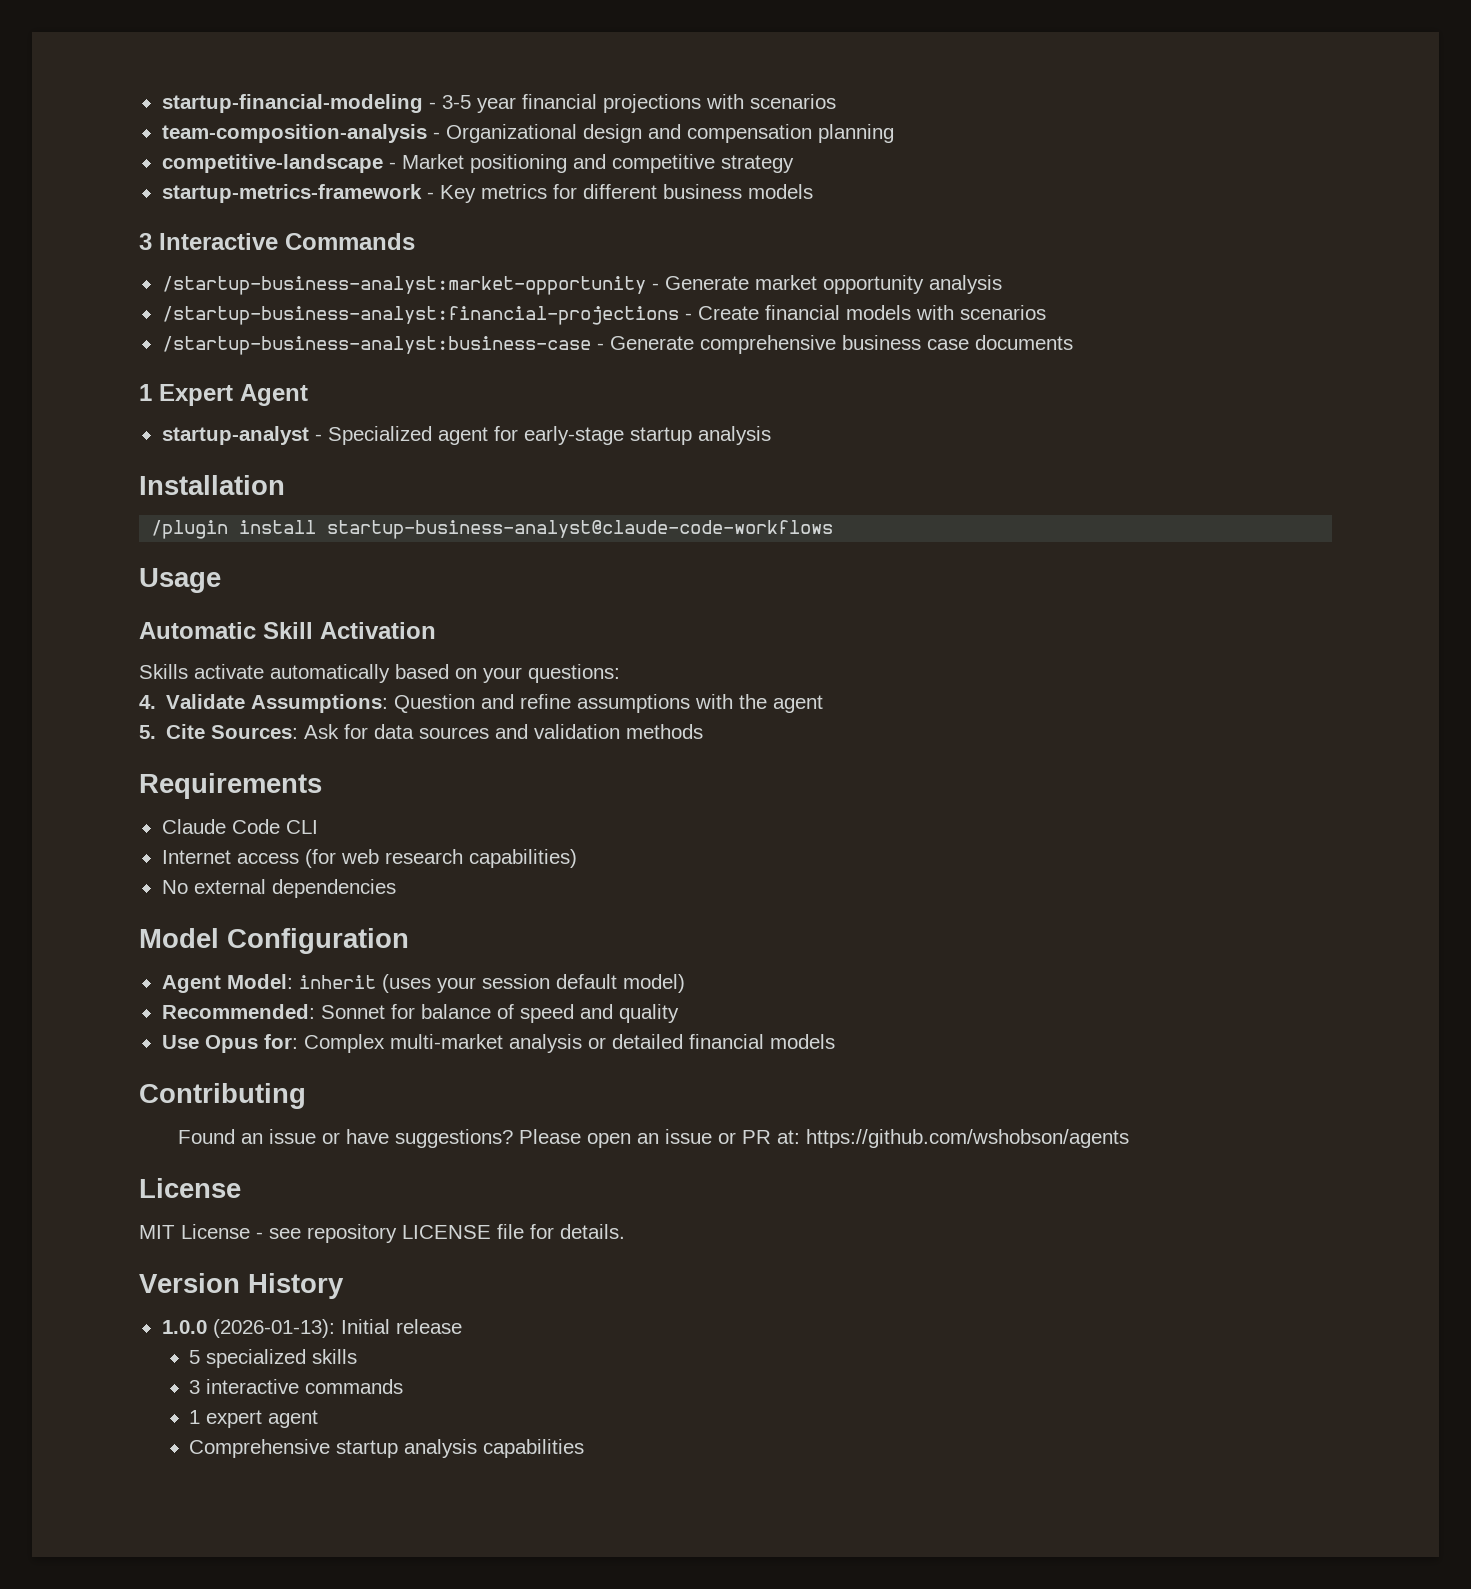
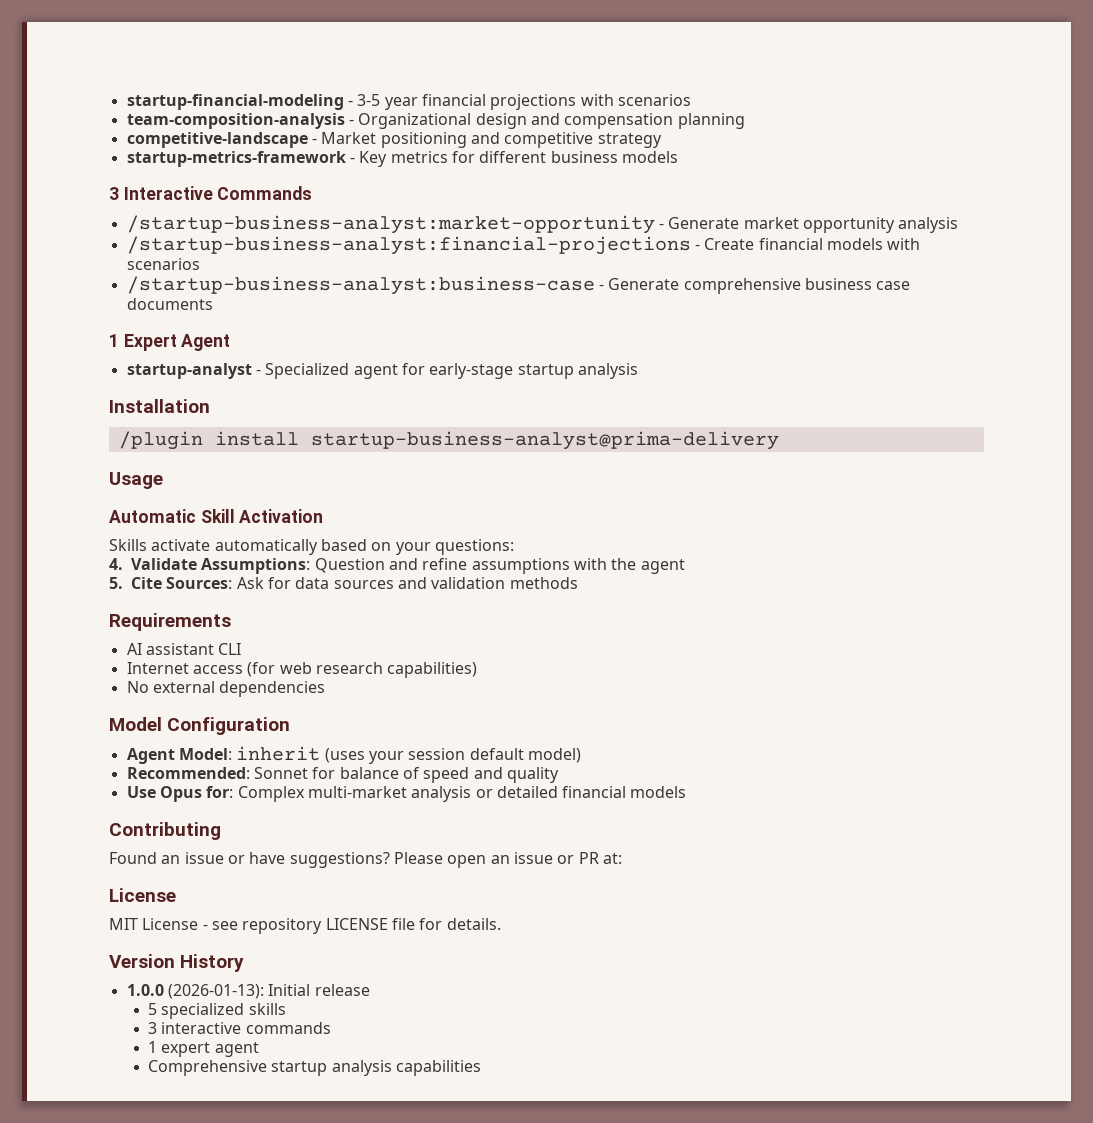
- /plugin install startup-business-analyst@claude-code-workflows
+ /plugin install startup-business-analyst@prima-delivery
- Claude Code CLI
+ AI assistant CLI
- Please open an issue or PR at: https://github.com/wshobson/agents
+ Please open an issue or PR at:

